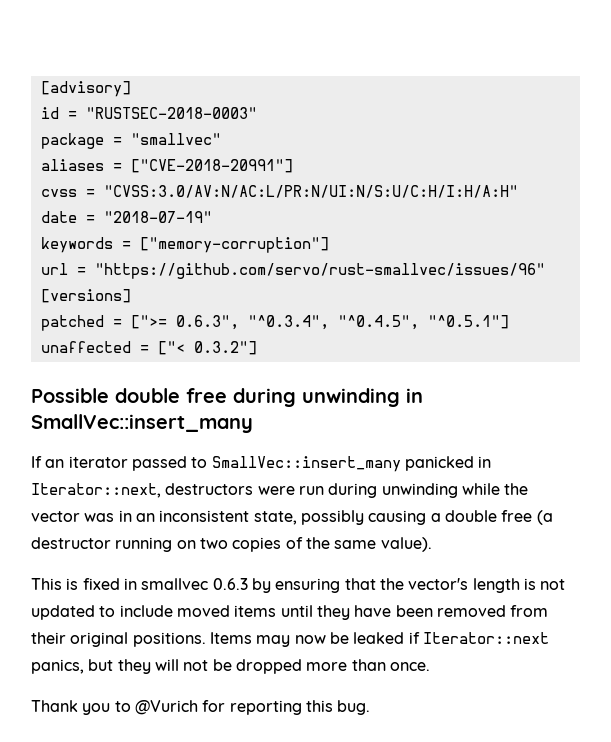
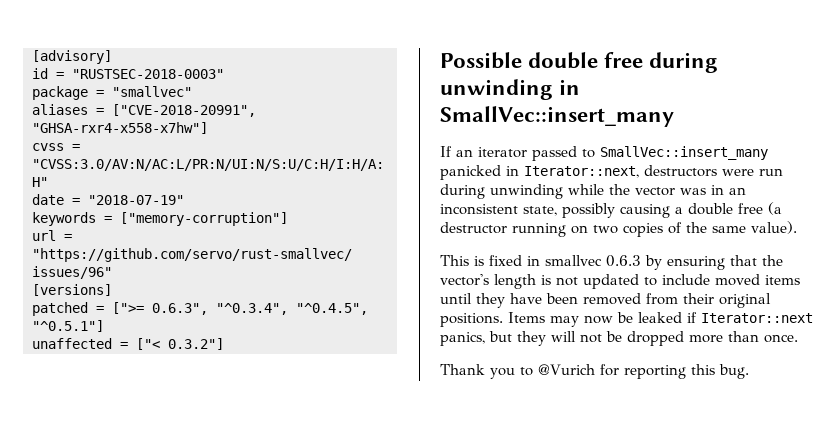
- aliases = ["CVE-2018-20991"]
+ aliases = ["CVE-2018-20991", "GHSA-rxr4-x558-x7hw"]

